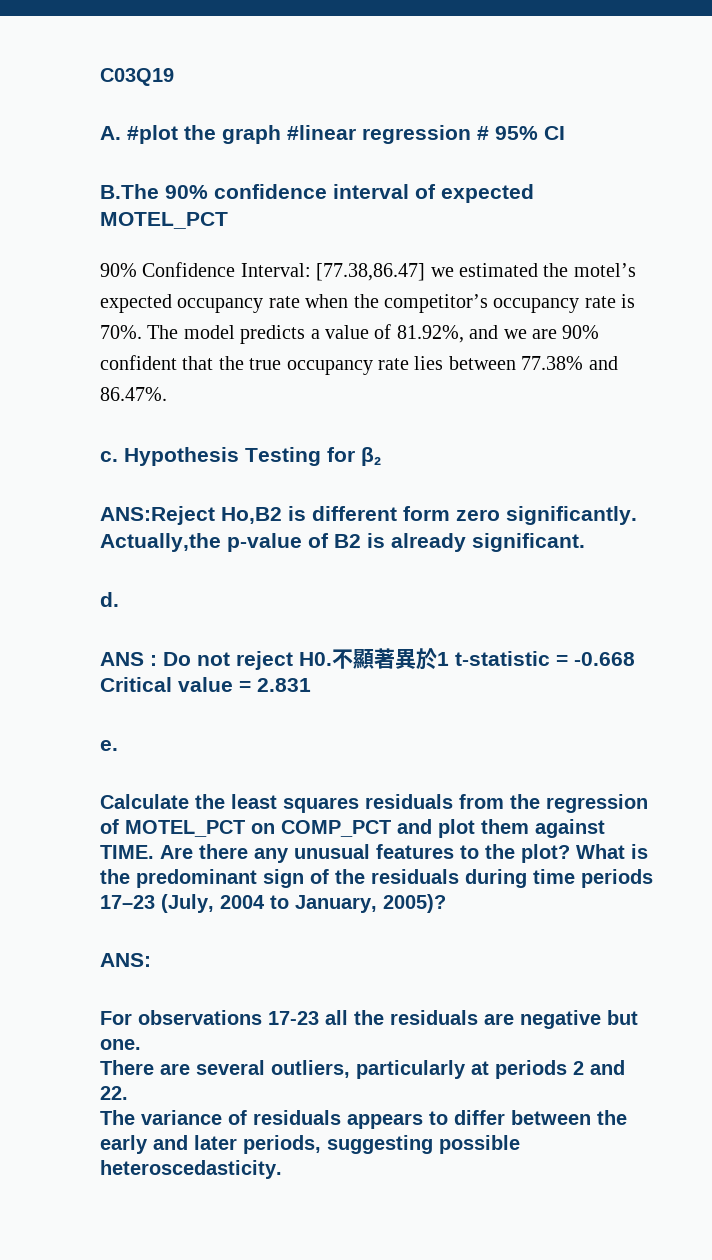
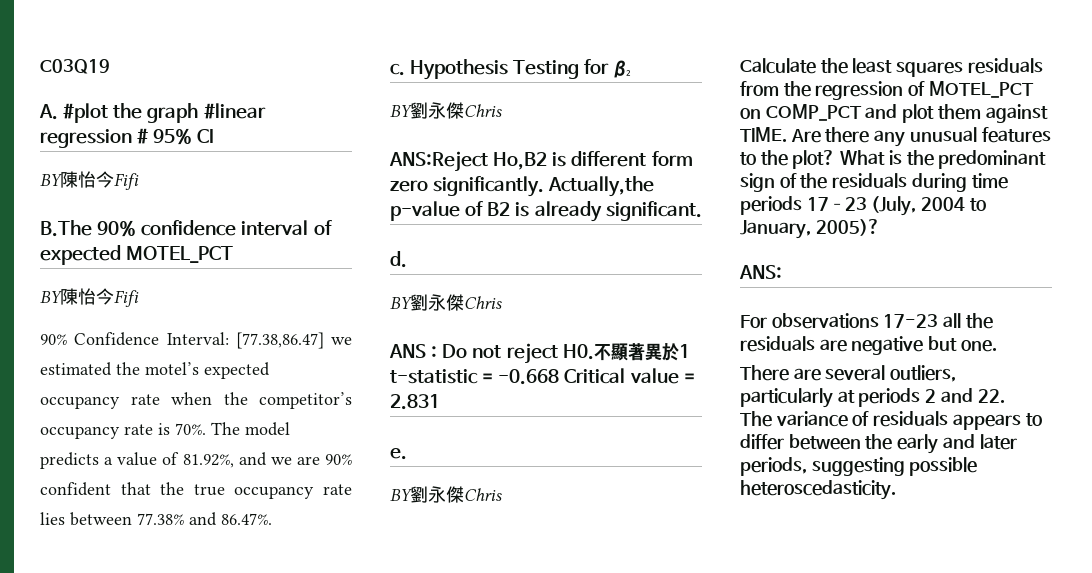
  A. #plot the graph #linear regression # 95% CI
+ BY陳怡今Fifi
  B.The 90% confidence interval of expected MOTEL_PCT
+ BY陳怡今Fifi
  Hypothesis Testing for β₂
+ BY劉永傑Chris
  d.
+ BY劉永傑Chris
  e.
+ BY劉永傑Chris

